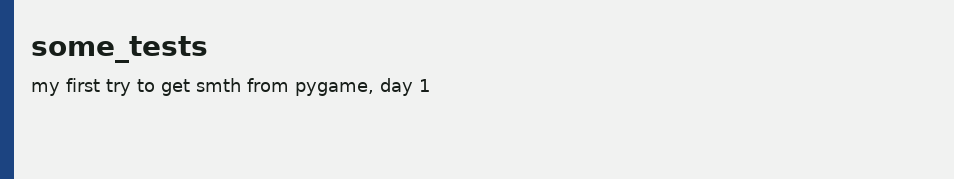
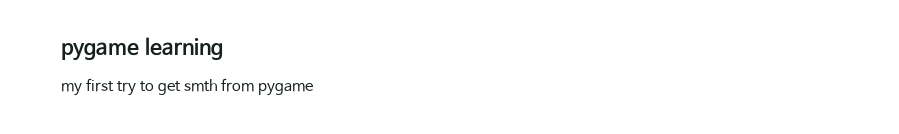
- some_tests
+ pygame learning
- my first try to get smth from pygame, day 1
+ my first try to get smth from pygame

